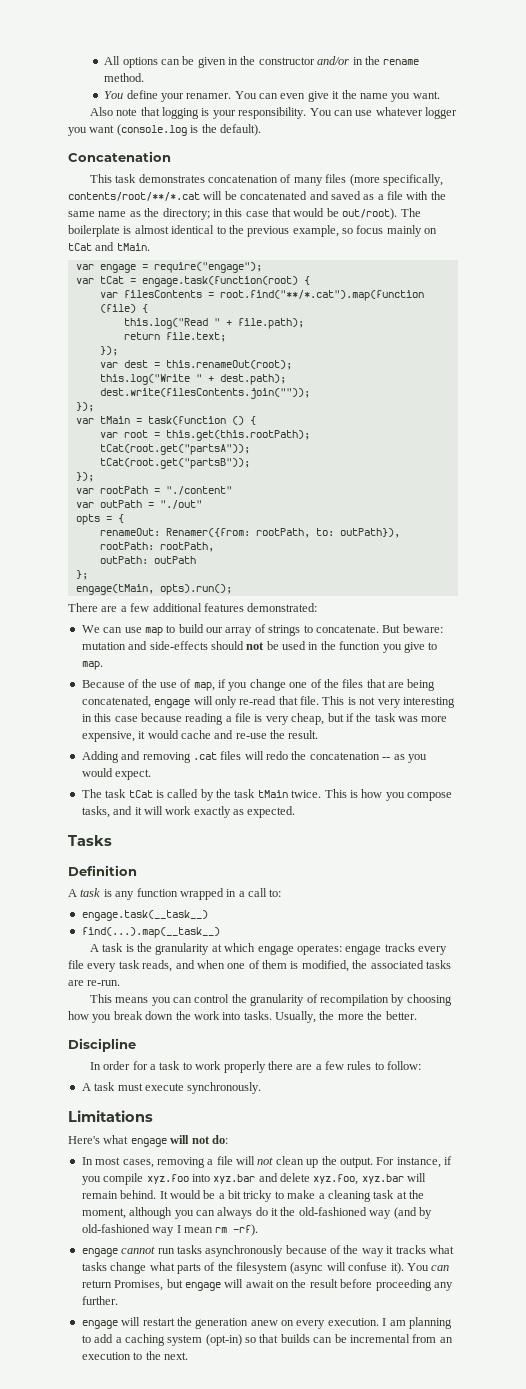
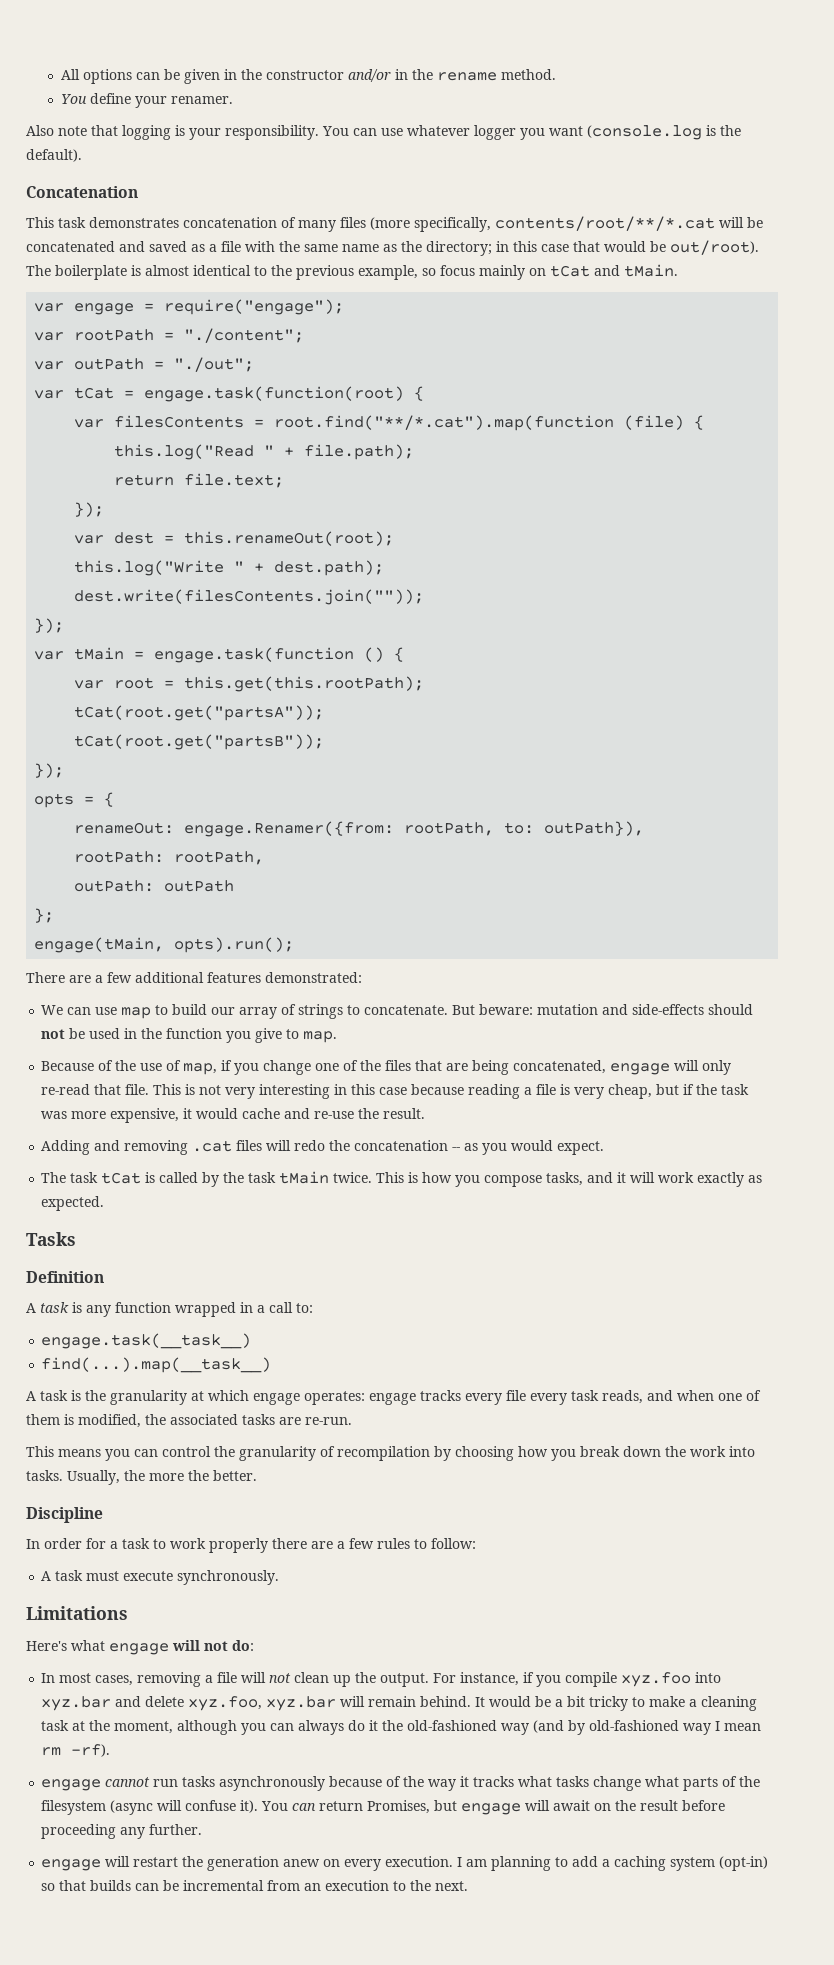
- You can even give it the name you want.
+ var rootPath = "./content";
+ var outPath = "./out";
- var tMain = task(function () {
+ var tMain = engage.task(function () {
- var rootPath = "./content"
- var outPath = "./out"
- renameOut: Renamer({from: rootPath, to: outPath}),
+ renameOut: engage.Renamer({from: rootPath, to: outPath}),

